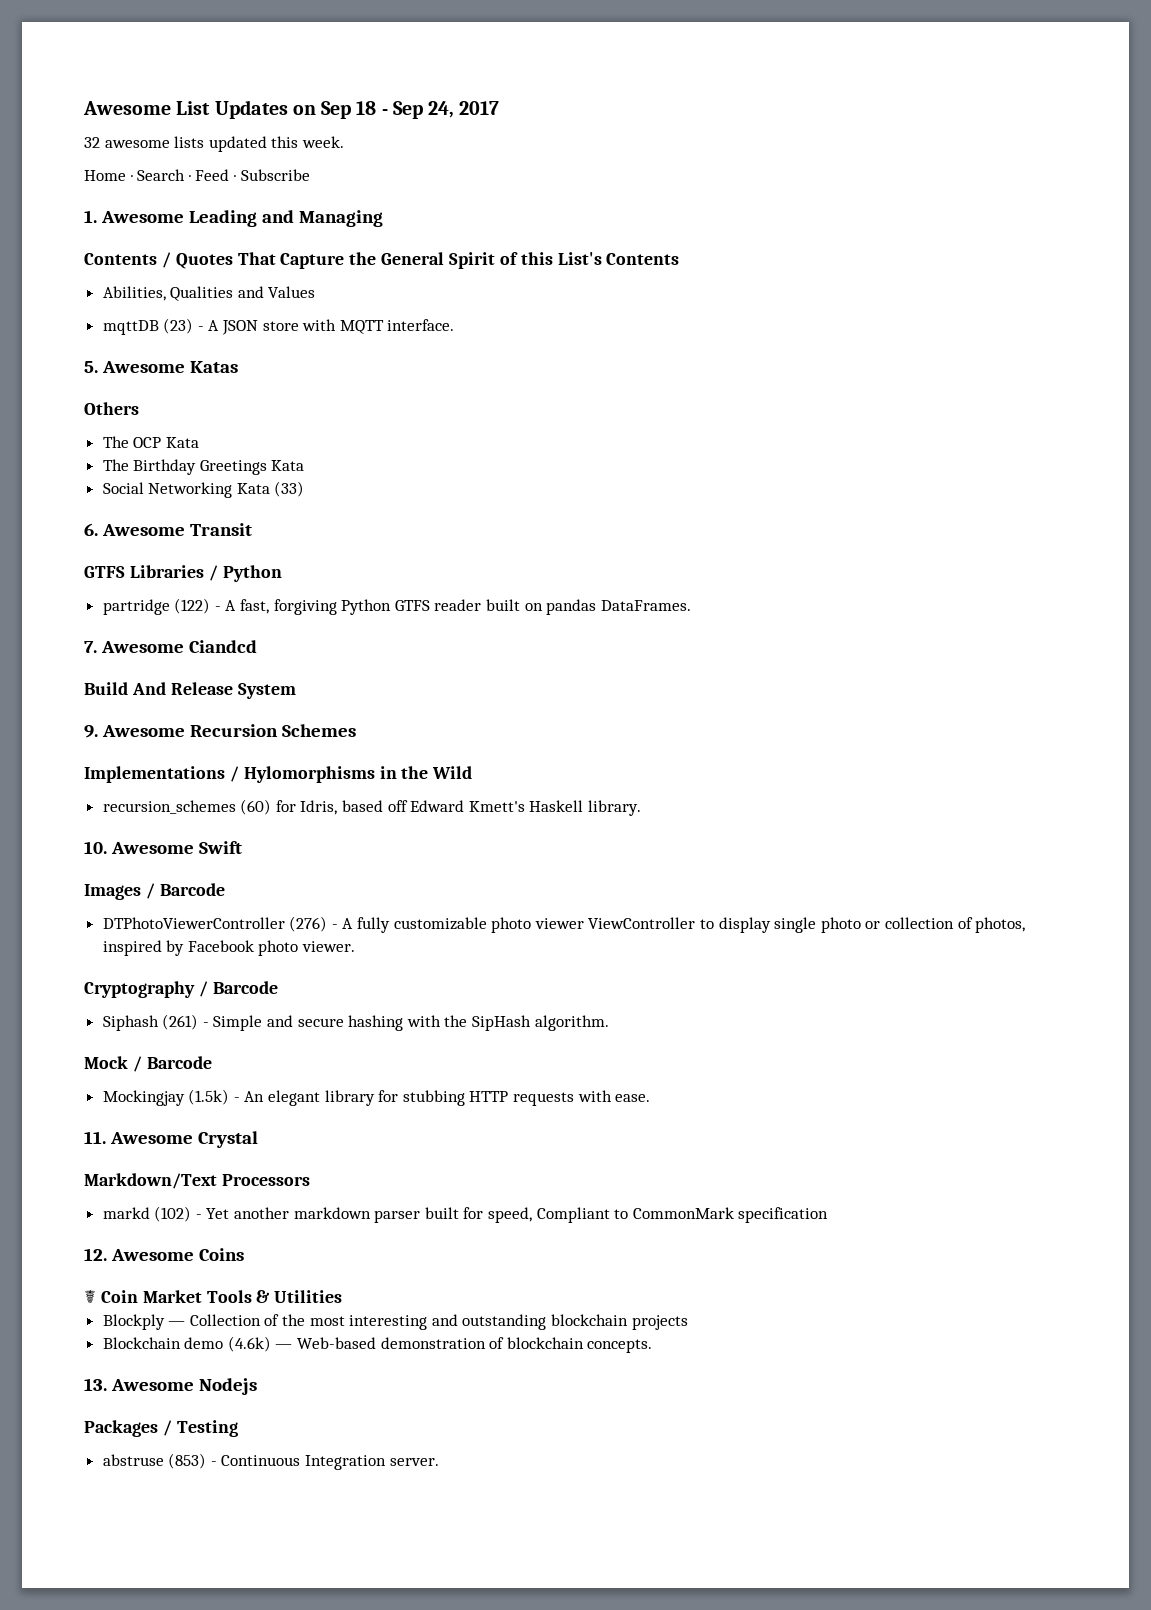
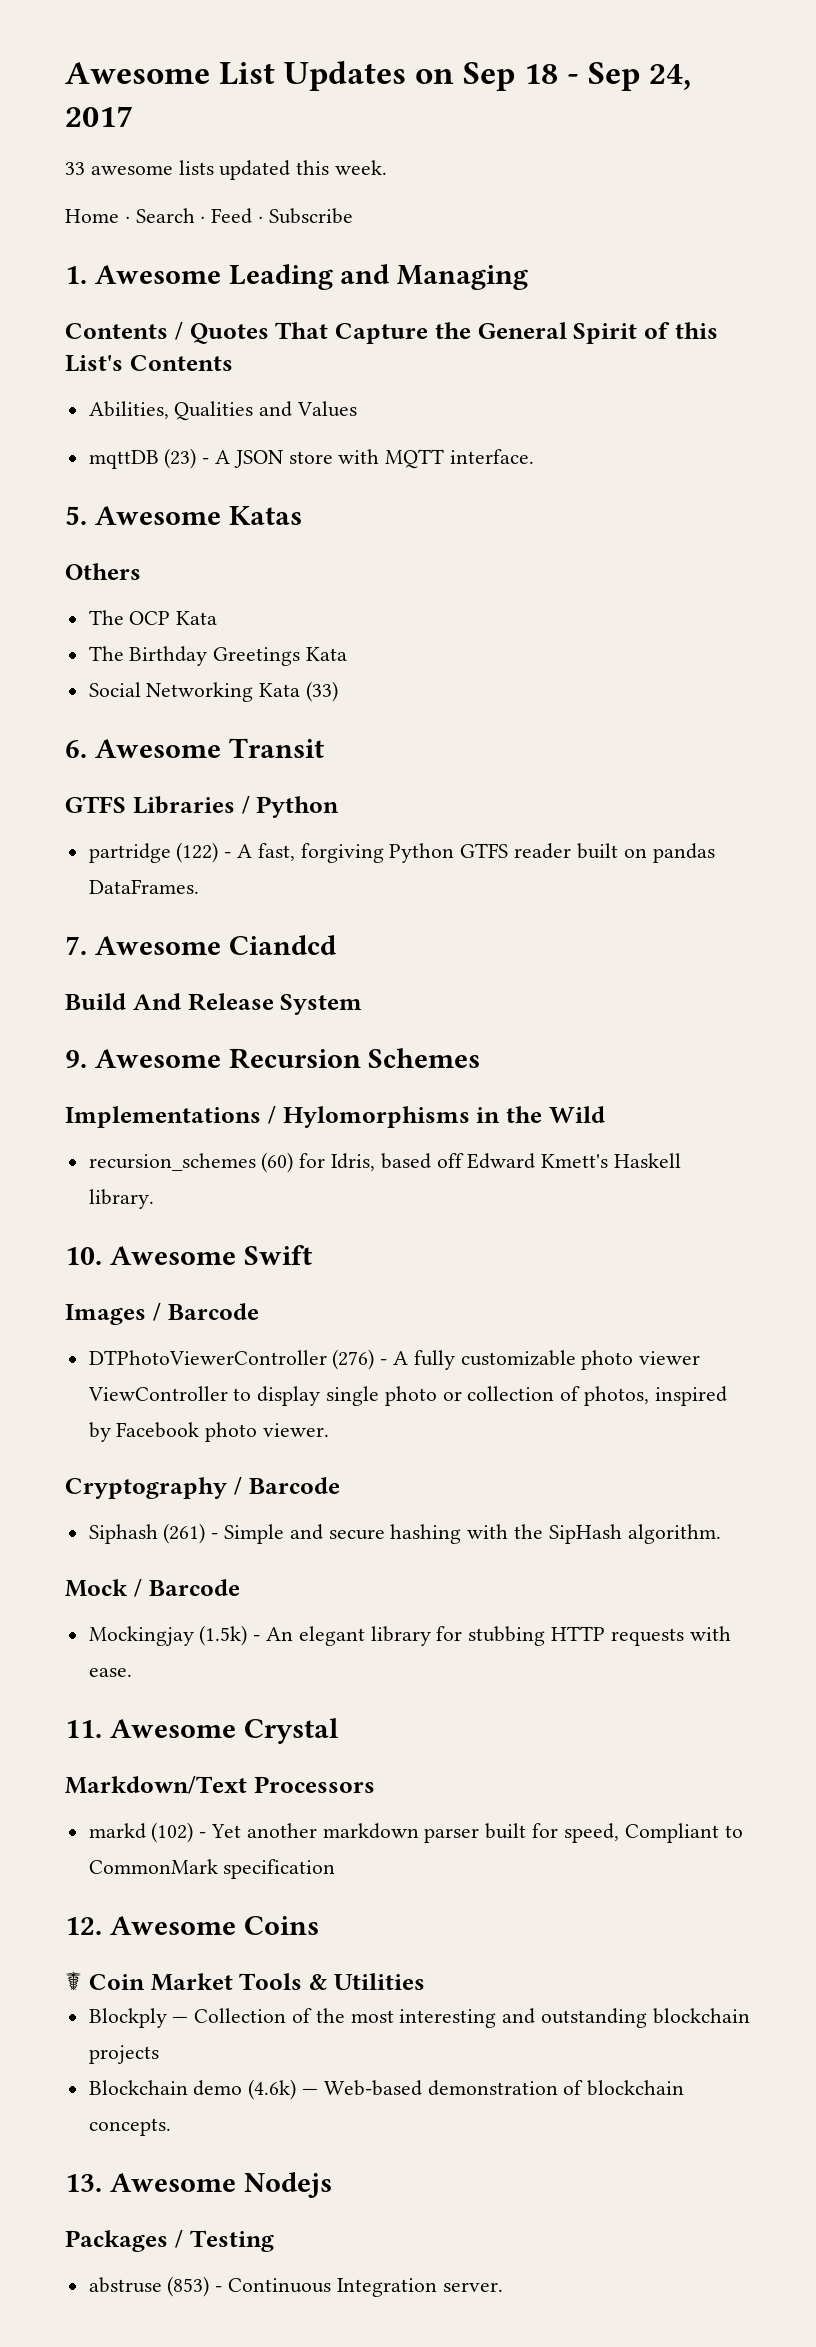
- 32 awesome lists updated this week.
+ 33 awesome lists updated this week.

